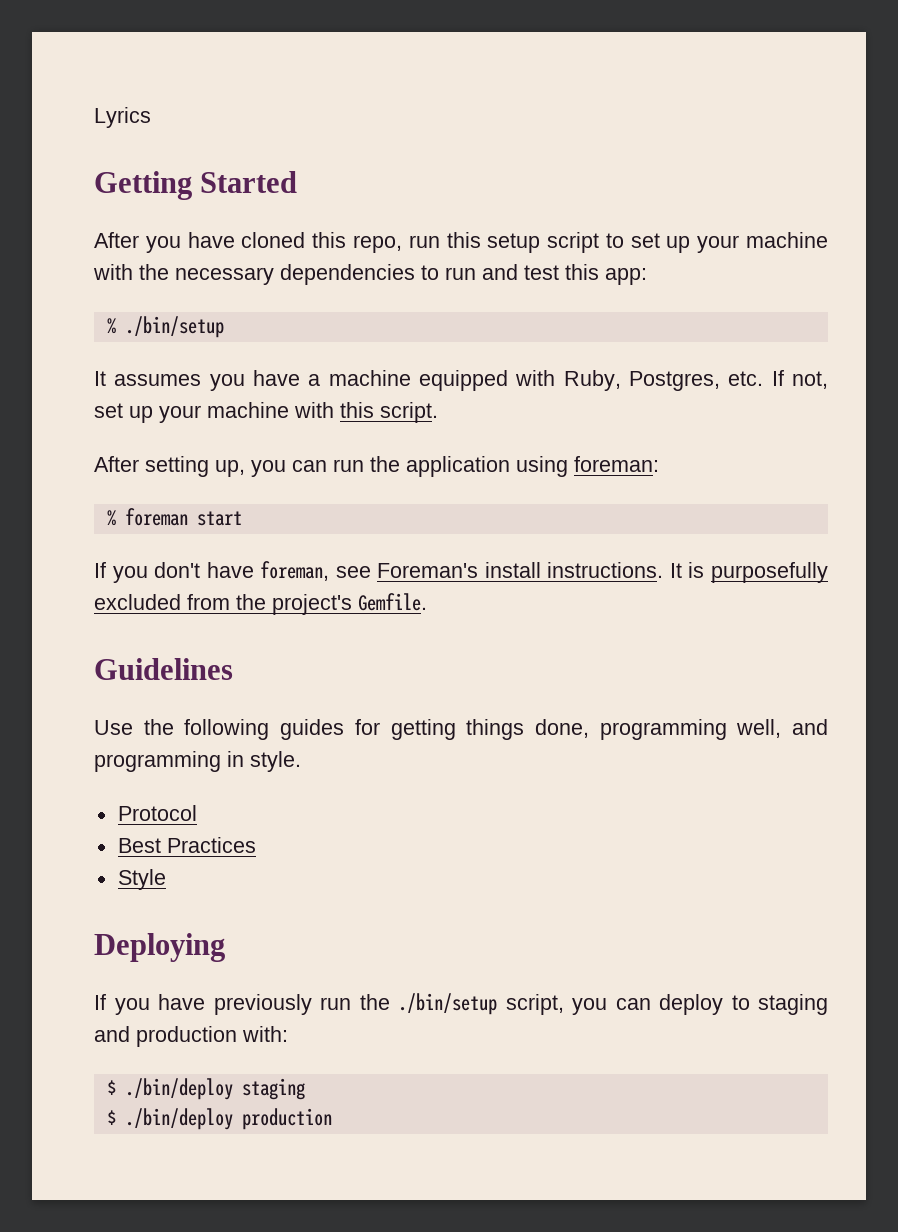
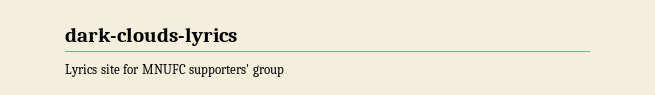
+ dark-clouds-lyrics
- Lyrics
- Getting Started
- After you have cloned this repo, run this setup script to set up your machine with the necessary dependencies to run and test this app:
- % ./bin/setup
- It assumes you have a machine equipped with Ruby, Postgres, etc. If not, set up your machine with this script.
- After setting up, you can run the application using foreman:
- % foreman start
- If you don't have foreman, see Foreman's install instructions. It is purposefully excluded from the project's Gemfile.
- Guidelines
- Use the following guides for getting things done, programming well, and programming in style.
- Protocol
- Best Practices
- Style
- Deploying
- If you have previously run the ./bin/setup script, you can deploy to staging and production with:
- $ ./bin/deploy staging
- $ ./bin/deploy production
+ Lyrics site for MNUFC supporters' group

